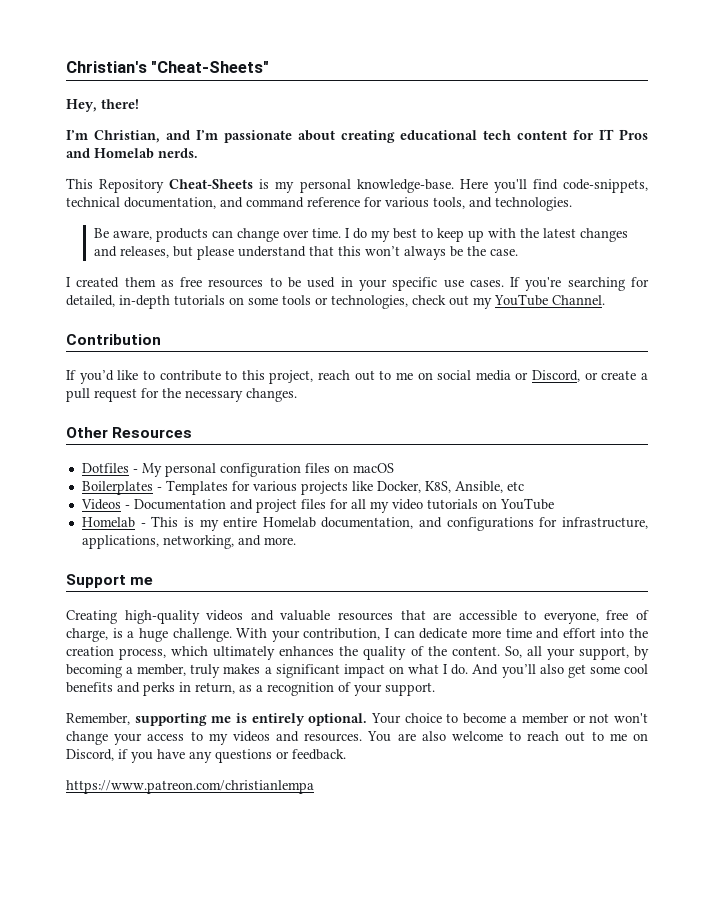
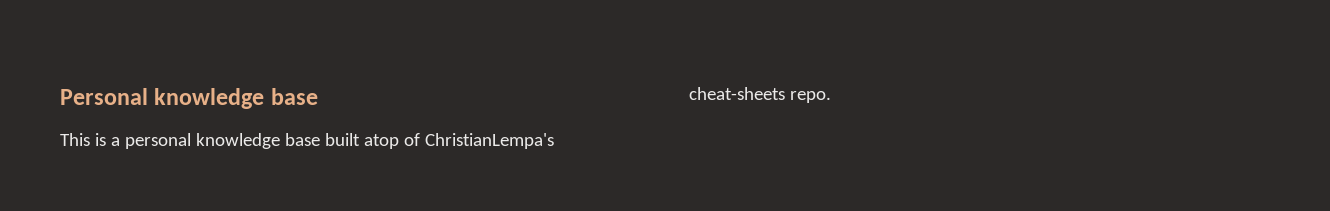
- Christian's "Cheat-Sheets"
- Hey, there!
- I’m Christian, and I’m passionate about creating educational tech content for IT Pros and Homelab nerds.
- This Repository Cheat-Sheets is my personal knowledge-base. Here you'll find code-snippets, technical documentation, and command reference for various tools, and technologies.
- Be aware, products can change over time. I do my best to keep up with the latest changes and releases, but please understand that this won’t always be the case.
- I created them as free resources to be used in your specific use cases. If you're searching for detailed, in-depth tutorials on some tools or technologies, check out my YouTube Channel.
- Contribution
- If you’d like to contribute to this project, reach out to me on social media or Discord, or create a pull request for the necessary changes.
- Other Resources
- Dotfiles - My personal configuration files on macOS
- Boilerplates - Templates for various projects like Docker, K8S, Ansible, etc
- Videos - Documentation and project files for all my video tutorials on YouTube
- Homelab - This is my entire Homelab documentation, and configurations for infrastructure, applications, networking, and more.
- Support me
- Creating high-quality videos and valuable resources that are accessible to everyone, free of charge, is a huge challenge. With your contribution, I can dedicate more time and effort into the creation process, which ultimately enhances the quality of the content. So, all your support, by becoming a member, truly makes a significant impact on what I do. And you’ll also get some cool benefits and perks in return, as a recognition of your support.
- Remember, supporting me is entirely optional. Your choice to become a member or not won't change your access to my videos and resources. You are also welcome to reach out to me on Discord, if you have any questions or feedback.
- https://www.patreon.com/christianlempa
+ Personal knowledge base
+ This is a personal knowledge base built atop of ChristianLempa's cheat-sheets repo.

